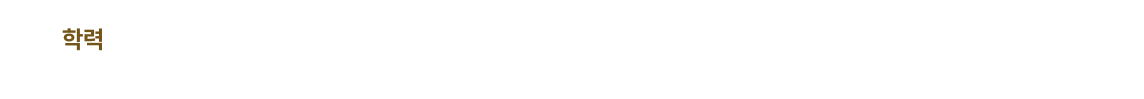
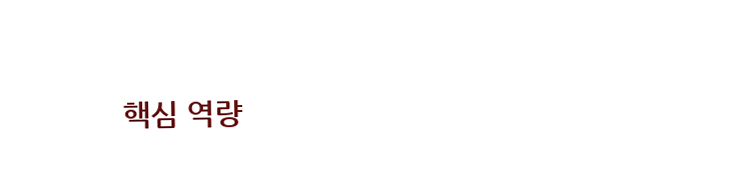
- 학력
+ 핵심 역량

